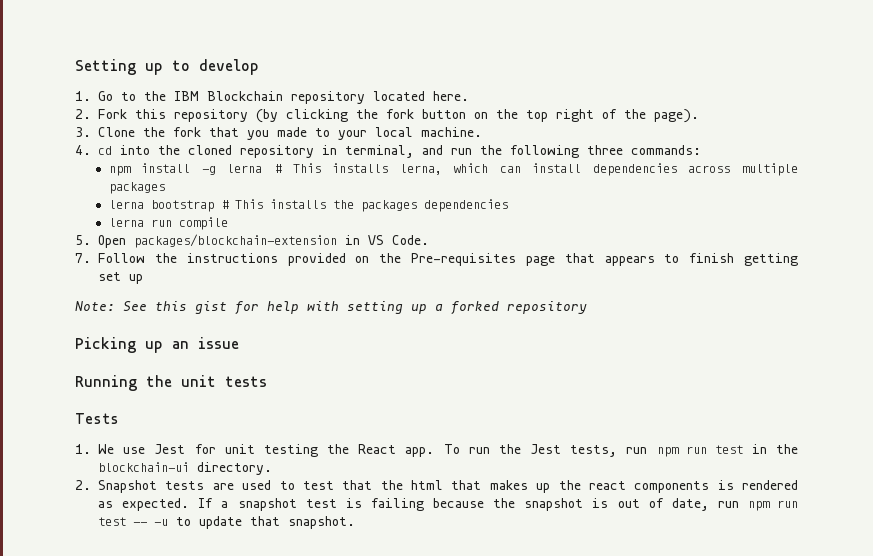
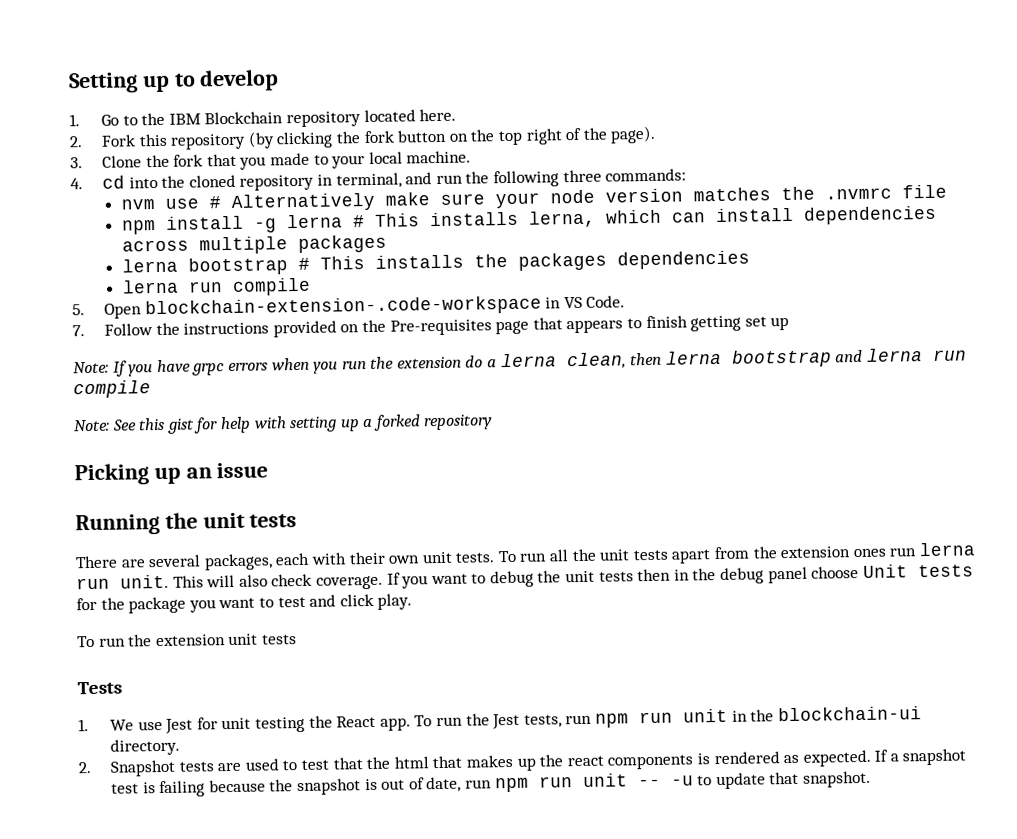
+ nvm use # Alternatively make sure your node version matches the .nvmrc file
- 5. Open packages/blockchain-extension in VS Code.
+ 5. Open blockchain-extension-.code-workspace in VS Code.
+ Note: If you have grpc errors when you run the extension do a lerna clean, then lerna bootstrap and lerna run compile
+ There are several packages, each with their own unit tests. To run all the unit tests apart from the extension ones run lerna run unit. This will also check coverage. If you want to debug the unit tests then in the debug panel choose Unit tests for the package you want to test and click play.
+ To run the extension unit tests
- To run the Jest tests, run npm run test in the blockchain-ui directory.
+ To run the Jest tests, run npm run unit in the blockchain-ui directory.
- If a snapshot test is failing because the snapshot is out of date, run npm run test -- -u to update that snapshot.
+ If a snapshot test is failing because the snapshot is out of date, run npm run unit -- -u to update that snapshot.

